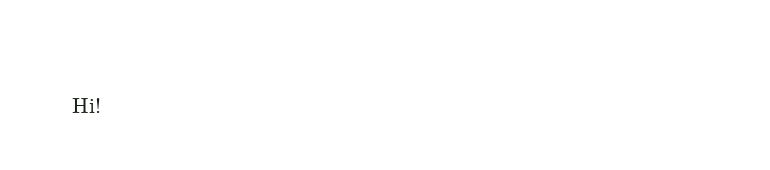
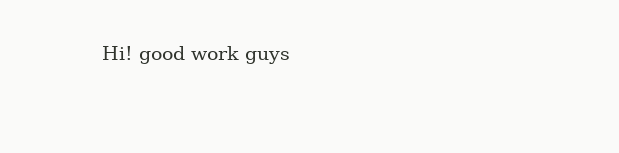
- Hi!
+ Hi! good work guys

